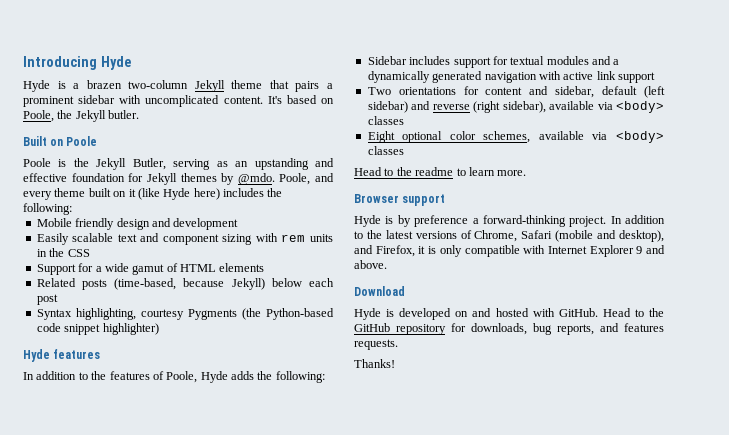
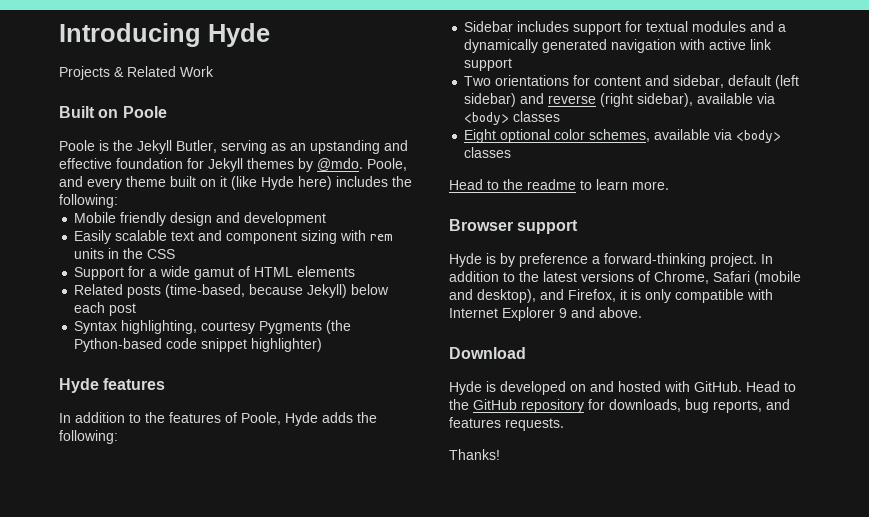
- Hyde is a brazen two-column Jekyll theme that pairs a prominent sidebar with uncomplicated content. It's based on Poole, the Jekyll butler.
+ Projects & Related Work

